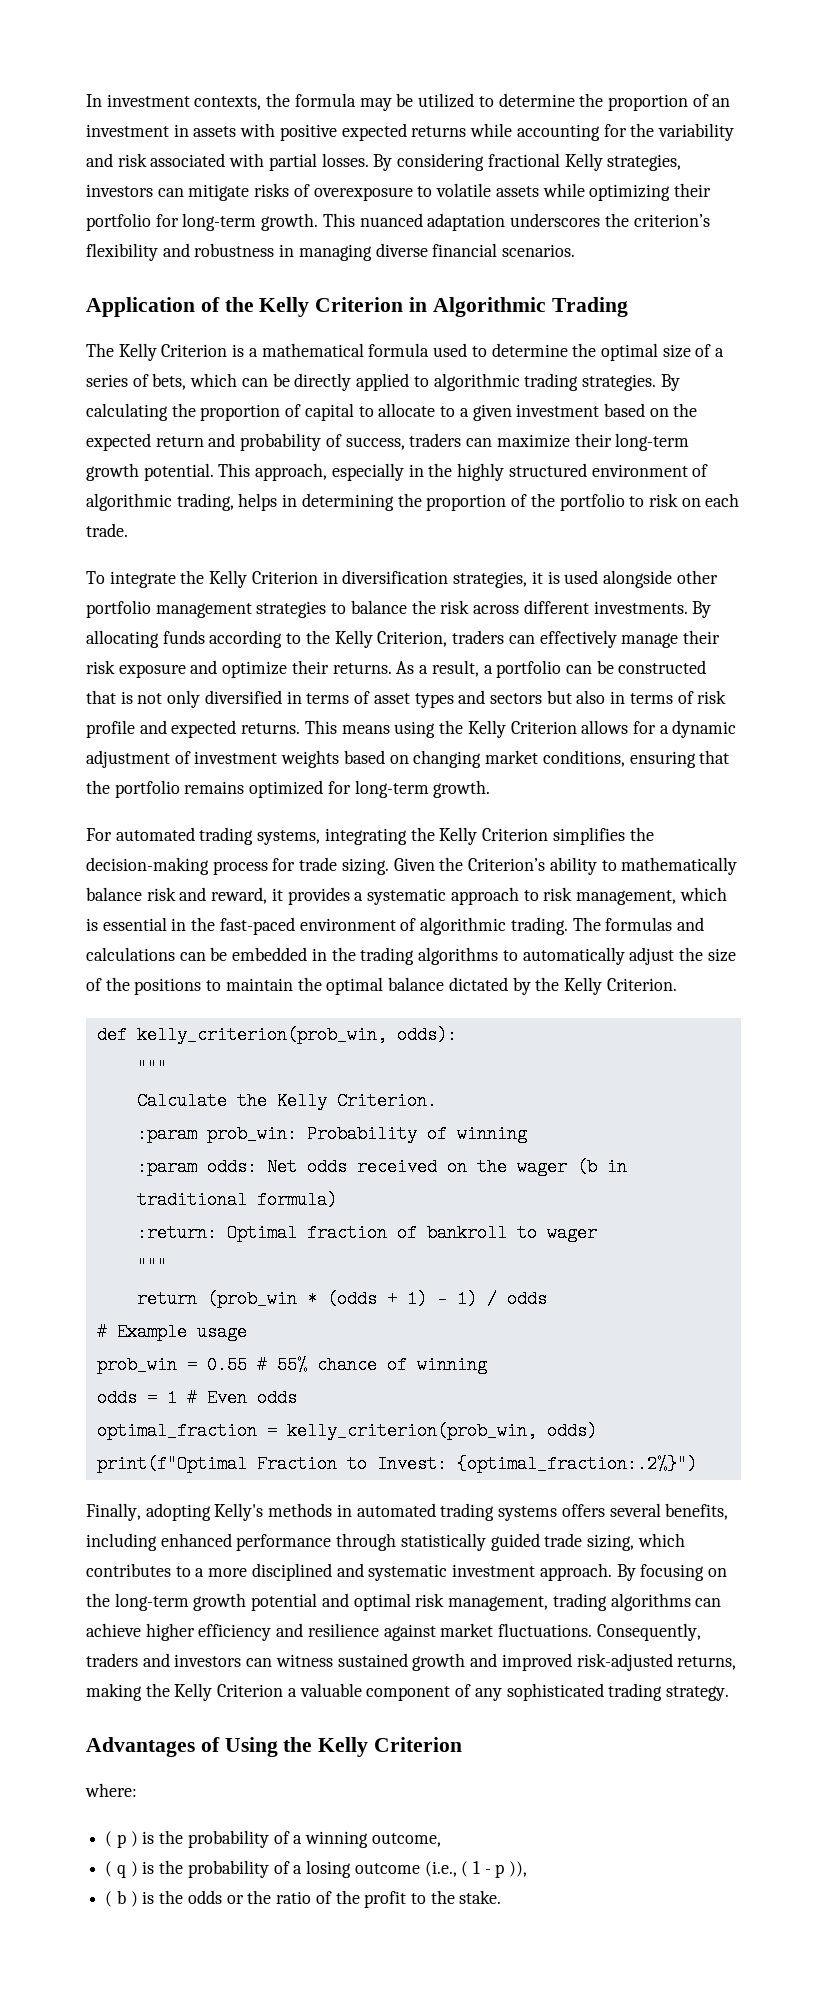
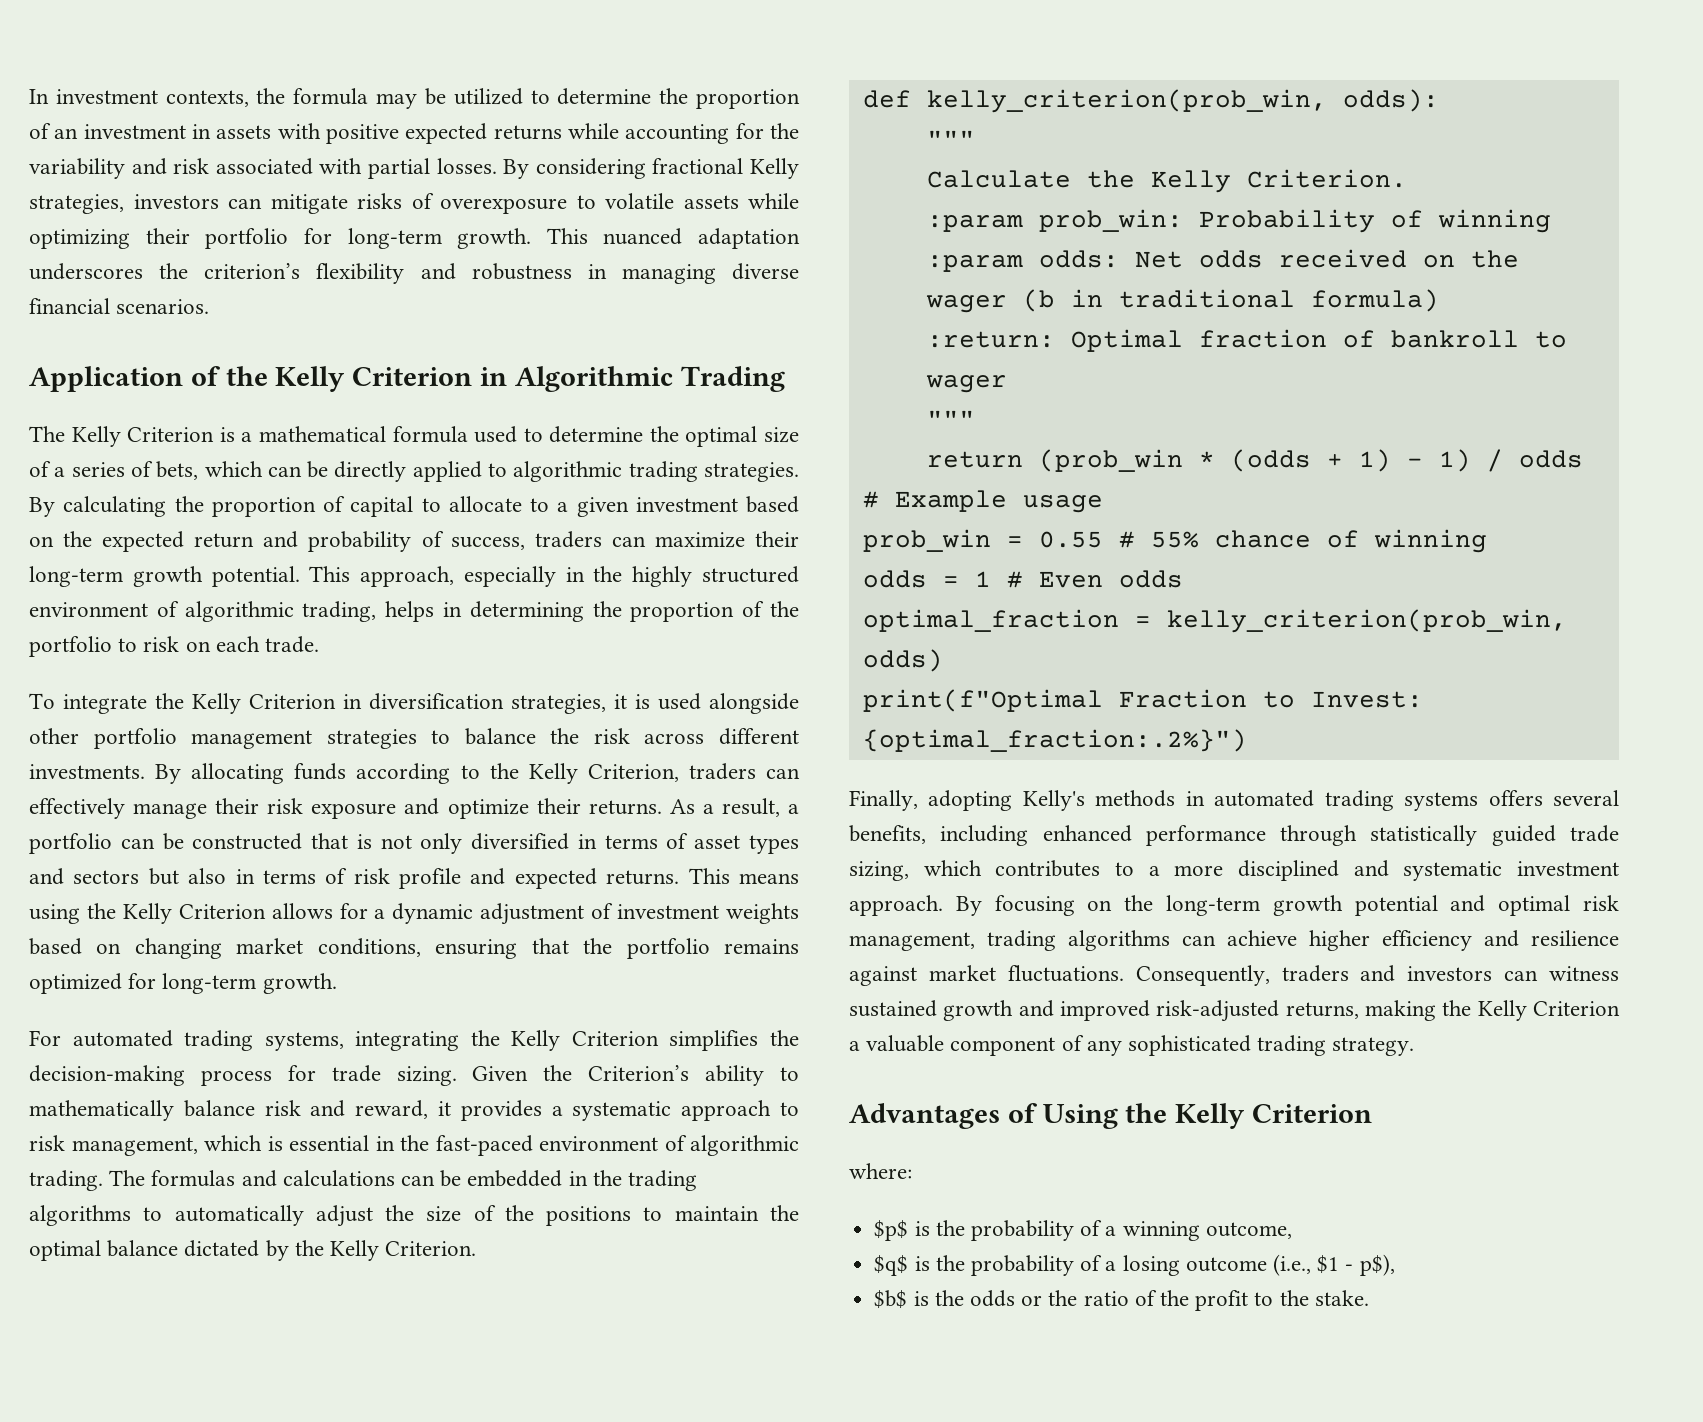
- ( p ) is the probability of a winning outcome,
+ $p$ is the probability of a winning outcome,
- ( q ) is the probability of a losing outcome (i.e., ( 1 - p )),
- ( b ) is the odds or the ratio of the profit to the stake.
+ $q$ is the probability of a losing outcome (i.e., $1 - p$),
+ $b$ is the odds or the ratio of the profit to the stake.

